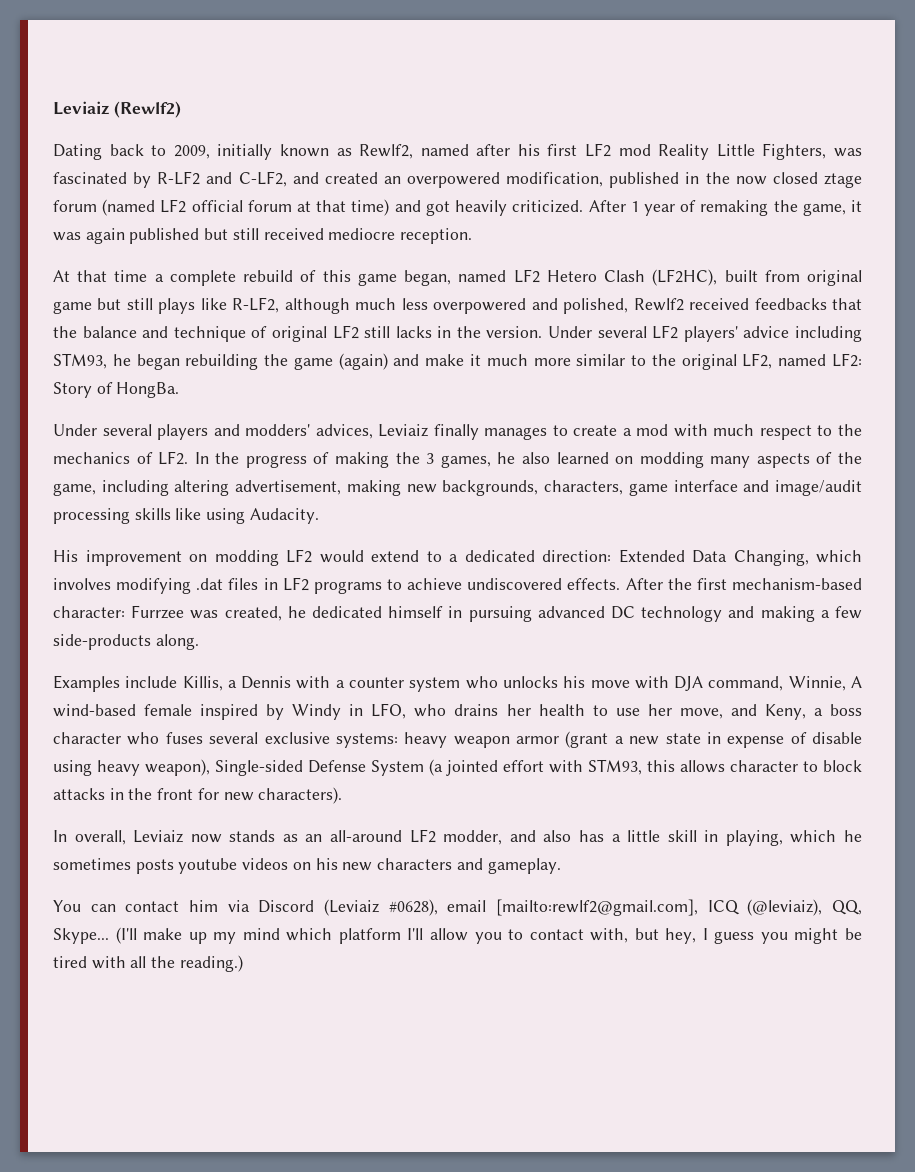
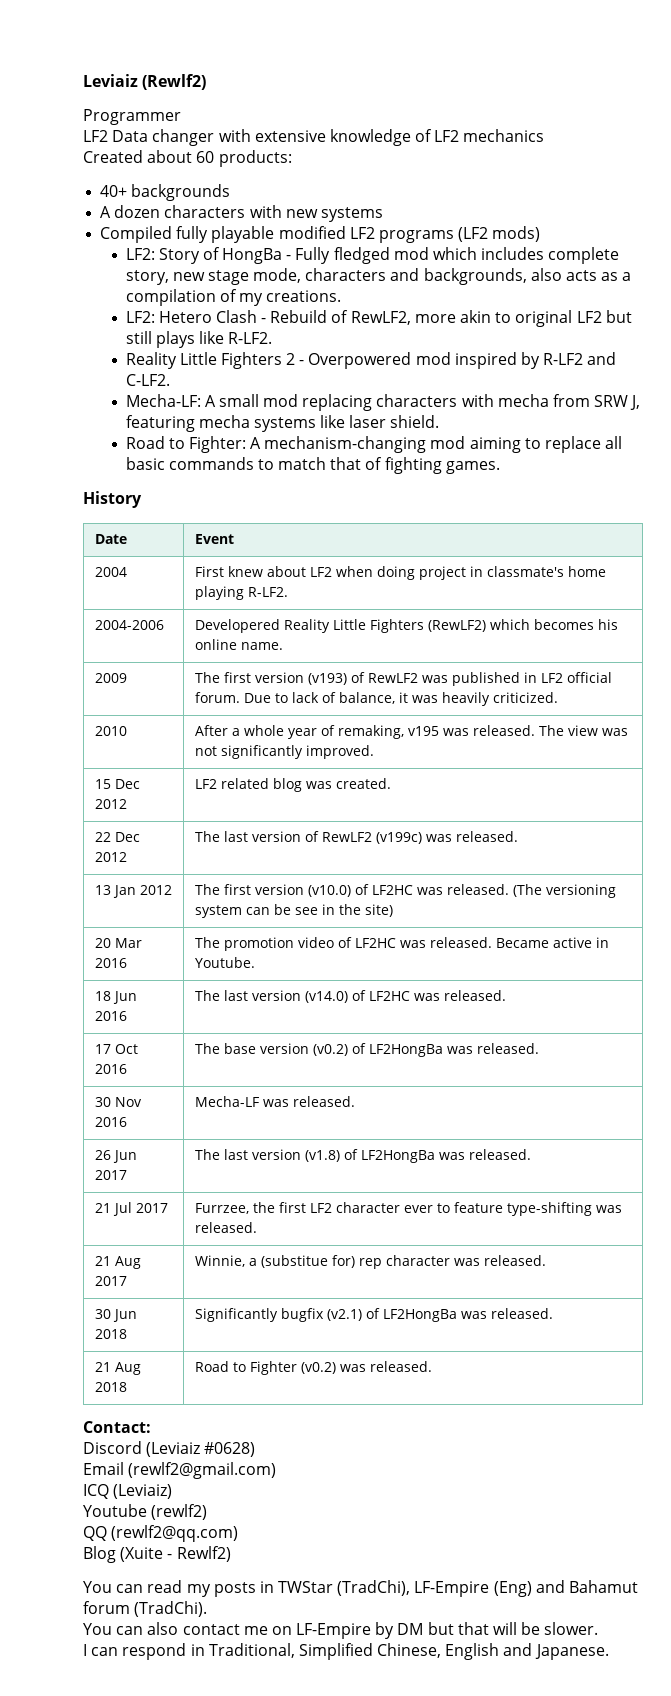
- Dating back to 2009, initially known as Rewlf2, named after his first LF2 mod Reality Little Fighters, was fascinated by R-LF2 and C-LF2, and created an overpowered modification, published in the now closed ztage forum (named LF2 official forum at that time) and got heavily criticized. After 1 year of remaking the game, it was again published but still received mediocre reception.
- At that time a complete rebuild of this game began, named LF2 Hetero Clash (LF2HC), built from original game but still plays like R-LF2, although much less overpowered and polished, Rewlf2 received feedbacks that the balance and technique of original LF2 still lacks in the version. Under several LF2 players' advice including STM93, he began rebuilding the game (again) and make it much more similar to the original LF2, named LF2: Story of HongBa.
- Under several players and modders' advices, Leviaiz finally manages to create a mod with much respect to the mechanics of LF2. In the progress of making the 3 games, he also learned on modding many aspects of the game, including altering advertisement, making new backgrounds, characters, game interface and image/audit processing skills like using Audacity.
- His improvement on modding LF2 would extend to a dedicated direction: Extended Data Changing, which involves modifying .dat files in LF2 programs to achieve undiscovered effects. After the first mechanism-based character: Furrzee was created, he dedicated himself in pursuing advanced DC technology and making a few side-products along.
- Examples include Killis, a Dennis with a counter system who unlocks his move with DJA command, Winnie, A wind-based female inspired by Windy in LFO, who drains her health to use her move, and Keny, a boss character who fuses several exclusive systems: heavy weapon armor (grant a new state in expense of disable using heavy weapon), Single-sided Defense System (a jointed effort with STM93, this allows character to block attacks in the front for new characters).
- In overall, Leviaiz now stands as an all-around LF2 modder, and also has a little skill in playing, which he sometimes posts youtube videos on his new characters and gameplay.
- You can contact him via Discord (Leviaiz #0628), email [mailto:rewlf2@gmail.com], ICQ (@leviaiz), QQ, Skype... (I'll make up my mind which platform I'll allow you to contact with, but hey, I guess you might be tired with all the reading.)
+ Programmer
+ LF2 Data changer with extensive knowledge of LF2 mechanics
+ Created about 60 products:
+ 40+ backgrounds
+ A dozen characters with new systems
+ Compiled fully playable modified LF2 programs (LF2 mods)
+ LF2: Story of HongBa - Fully fledged mod which includes complete story, new stage mode, characters and backgrounds, also acts as a compilation of my creations.
+ LF2: Hetero Clash - Rebuild of RewLF2, more akin to original LF2 but still plays like R-LF2.
+ Reality Little Fighters 2 - Overpowered mod inspired by R-LF2 and C-LF2.
+ Mecha-LF: A small mod replacing characters with mecha from SRW J, featuring mecha systems like laser shield.
+ Road to Fighter: A mechanism-changing mod aiming to replace all basic commands to match that of fighting games.
+ History
+ Date | Event
+ 2004 | First knew about LF2 when doing project in classmate's home playing R-LF2.
+ 2004-2006 | Developered Reality Little Fighters (RewLF2) which becomes his online name.
+ 2009 | The first version (v193) of RewLF2 was published in LF2 official forum. Due to lack of balance, it was heavily criticized.
+ 2010 | After a whole year of remaking, v195 was released. The view was not significantly improved.
+ 15 Dec 2012 | LF2 related blog was created.
+ 22 Dec 2012 | The last version of RewLF2 (v199c) was released.
+ 13 Jan 2012 | The first version (v10.0) of LF2HC was released. (The versioning system can be see in the site)
+ 20 Mar 2016 | The promotion video of LF2HC was released. Became active in Youtube.
+ 18 Jun 2016 | The last version (v14.0) of LF2HC was released.
+ 17 Oct 2016 | The base version (v0.2) of LF2HongBa was released.
+ 30 Nov 2016 | Mecha-LF was released.
+ 26 Jun 2017 | The last version (v1.8) of LF2HongBa was released.
+ 21 Jul 2017 | Furrzee, the first LF2 character ever to feature type-shifting was released.
+ 21 Aug 2017 | Winnie, a (substitue for) rep character was released.
+ 30 Jun 2018 | Significantly bugfix (v2.1) of LF2HongBa was released.
+ 21 Aug 2018 | Road to Fighter (v0.2) was released.
+ Contact:
+ Discord (Leviaiz #0628)
+ Email (rewlf2@gmail.com)
+ ICQ (Leviaiz)
+ Youtube (rewlf2)
+ QQ (rewlf2@qq.com)
+ Blog (Xuite - Rewlf2)
+ You can read my posts in TWStar (TradChi), LF-Empire (Eng) and Bahamut forum (TradChi).
+ You can also contact me on LF-Empire by DM but that will be slower.
+ I can respond in Traditional, Simplified Chinese, English and Japanese.

